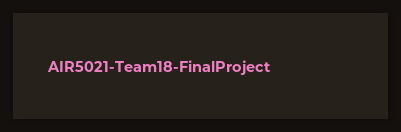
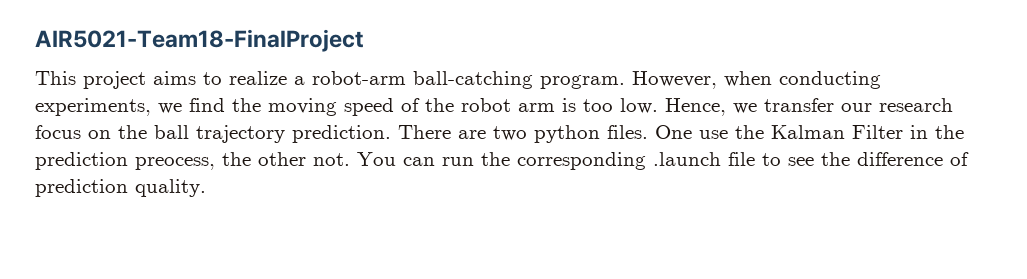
+ This project aims to realize a robot-arm ball-catching program. However, when conducting experiments, we find the moving speed of the robot arm is too low. Hence, we transfer our research focus on the ball trajectory prediction. There are two python files. One use the Kalman Filter in the prediction preocess, the other not. You can run the corresponding .launch file to see the difference of prediction quality.

